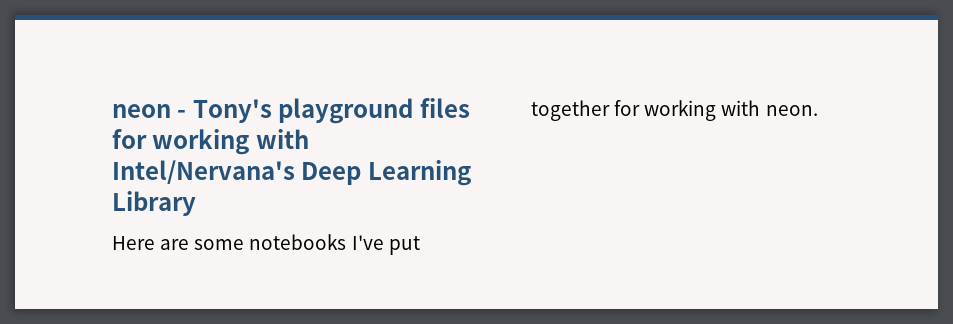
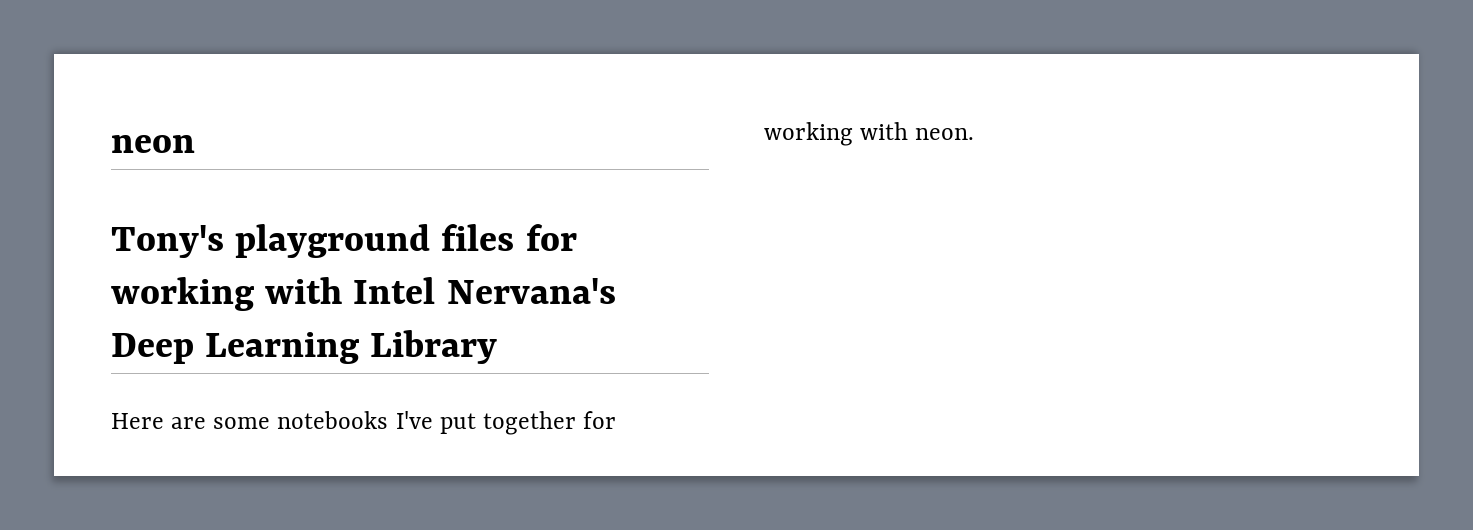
- neon - Tony's playground files for working with Intel/Nervana's Deep Learning Library
+ neon
+ Tony's playground files for working with Intel Nervana's Deep Learning Library

